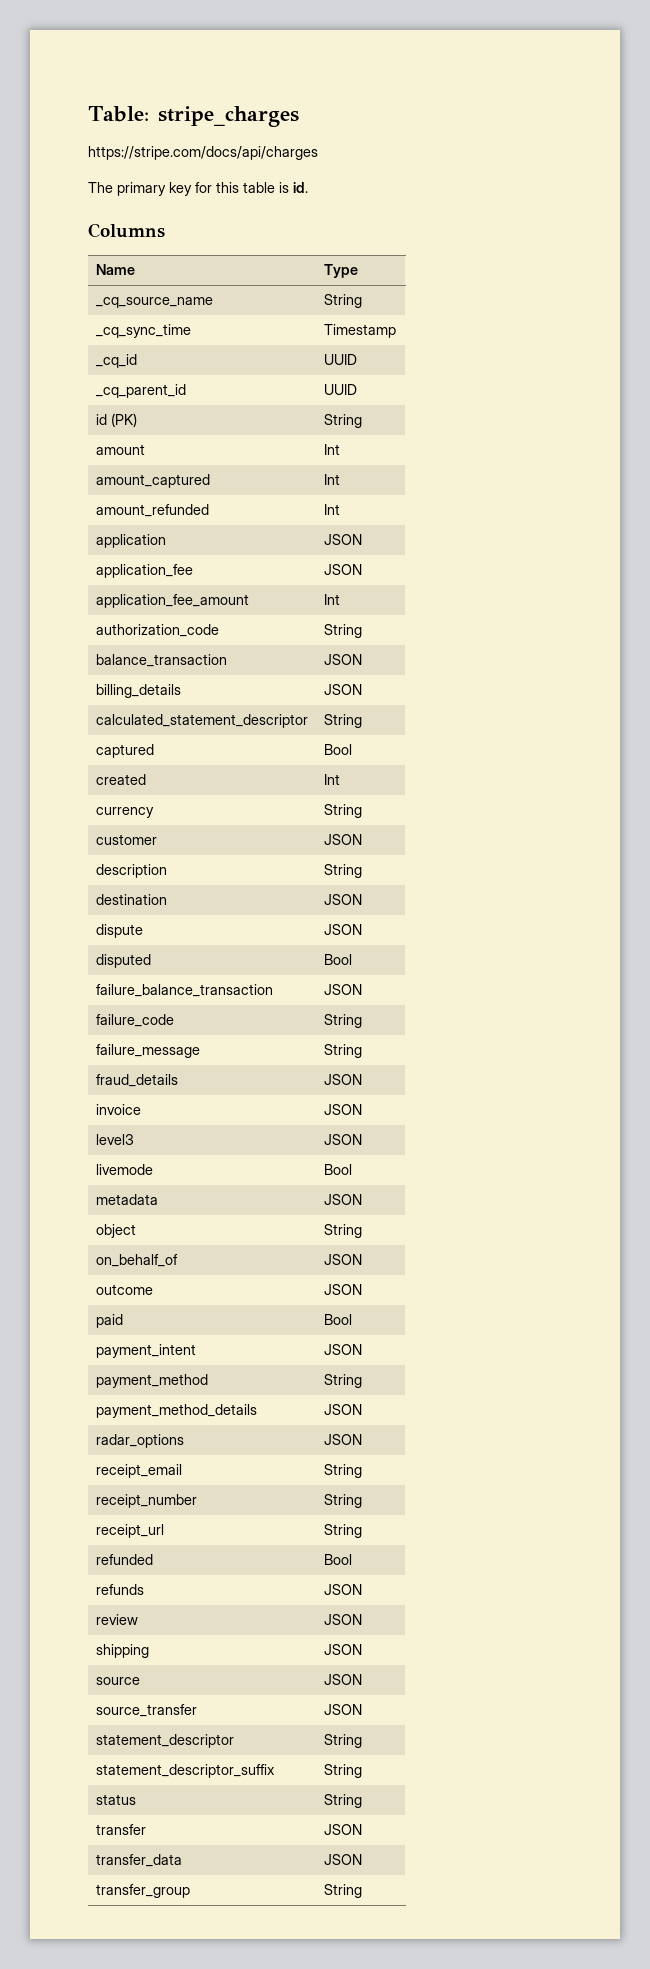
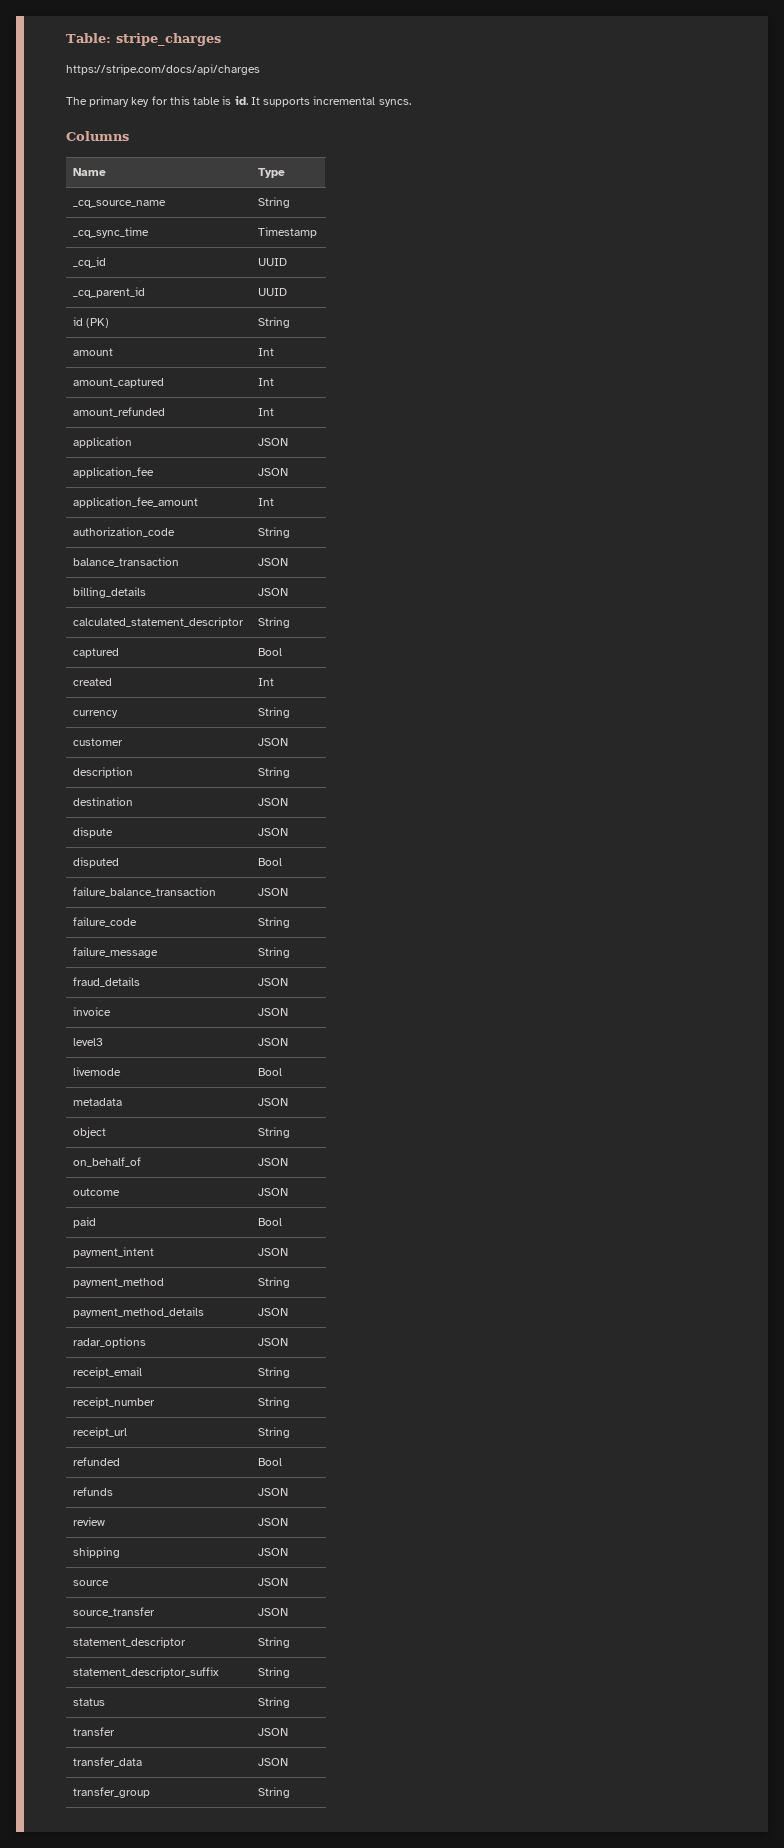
+ It supports incremental syncs.

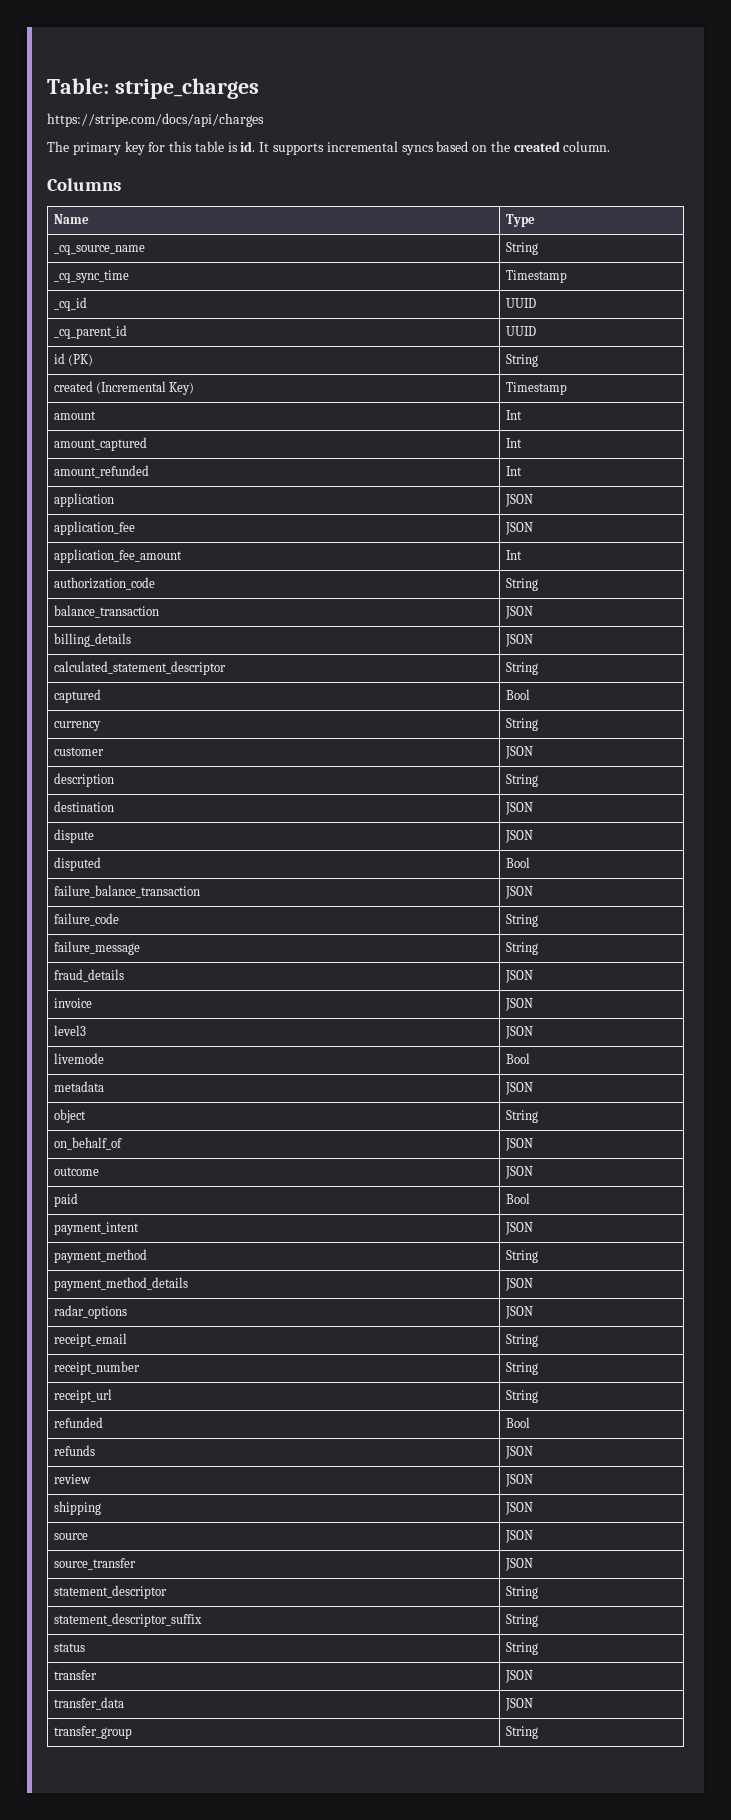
- It supports incremental syncs.
+ It supports incremental syncs based on the created column.
+ created (Incremental Key) | Timestamp
- created | Int

